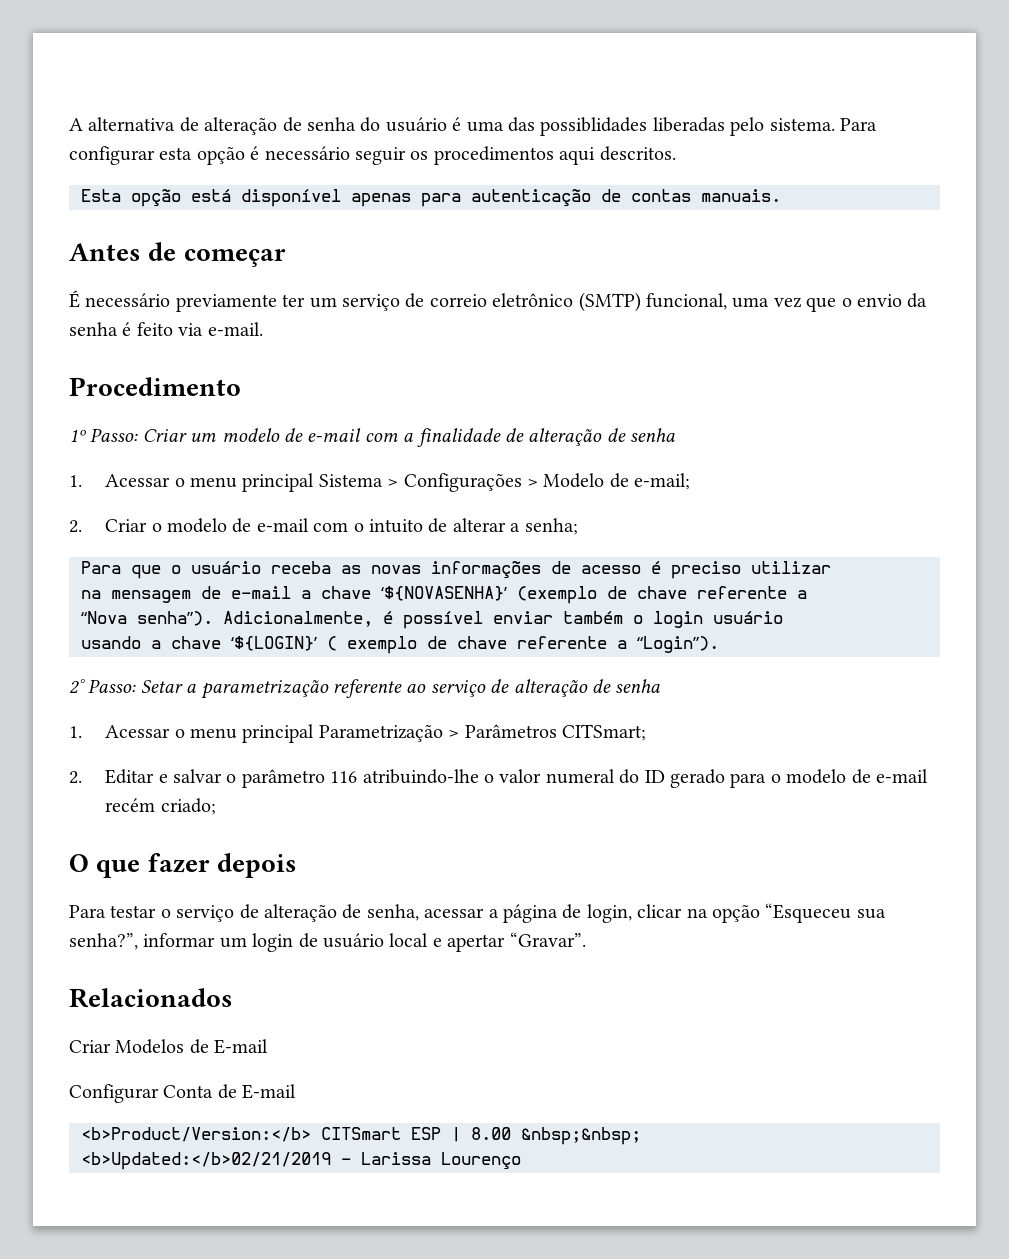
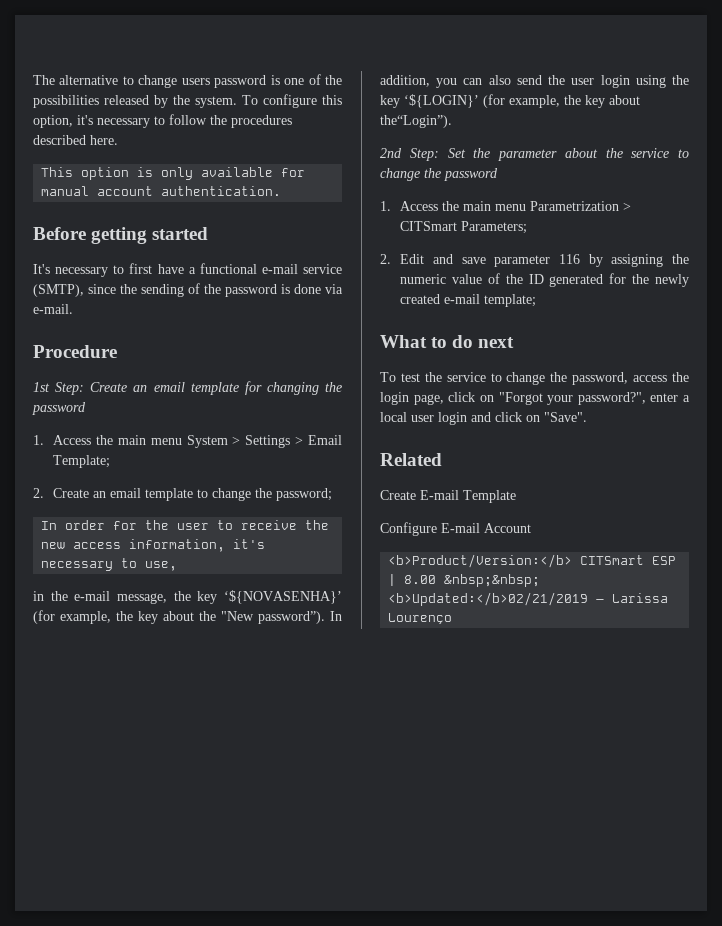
- A alternativa de alteração de senha do usuário é uma das possiblidades liberadas pelo sistema. Para configurar esta opção é necessário seguir os procedimentos aqui descritos.
- Esta opção está disponível apenas para autenticação de contas manuais.
- Antes de começar
- É necessário previamente ter um serviço de correio eletrônico (SMTP) funcional, uma vez que o envio da senha é feito via e-mail.
- Procedimento
- 1º Passo: Criar um modelo de e-mail com a finalidade de alteração de senha
- 1. Acessar o menu principal Sistema > Configurações > Modelo de e-mail;
- 2. Criar o modelo de e-mail com o intuito de alterar a senha;
- Para que o usuário receba as novas informações de acesso é preciso utilizar
- na mensagem de e-mail a chave ‘${NOVASENHA}’ (exemplo de chave referente a
- “Nova senha”). Adicionalmente, é possível enviar também o login usuário
- usando a chave ‘${LOGIN}’ ( exemplo de chave referente a “Login”).
- 2° Passo: Setar a parametrização referente ao serviço de alteração de senha
- 1. Acessar o menu principal Parametrização > Parâmetros CITSmart;
- 2. Editar e salvar o parâmetro 116 atribuindo-lhe o valor numeral do ID gerado para o modelo de e-mail recém criado;
- O que fazer depois
- Para testar o serviço de alteração de senha, acessar a página de login, clicar na opção “Esqueceu sua senha?”, informar um login de usuário local e apertar “Gravar”.
- Relacionados
- Criar Modelos de E-mail
- Configurar Conta de E-mail
+ The alternative to change users password is one of the possibilities released by the system. To configure this option, it's necessary to follow the procedures described here.
+ This option is only available for manual account authentication.
+ Before getting started
+ It's necessary to first have a functional e-mail service (SMTP), since the sending of the password is done via e-mail.
+ Procedure
+ 1st Step: Create an email template for changing the password
+ 1. Access the main menu System > Settings > Email Template;
+ 2. Create an email template to change the password;
+ In order for the user to receive the new access information, it's necessary to use,
+ in the e-mail message, the key ‘${NOVASENHA}’ (for example, the key about the "New password”). In addition, you can also send the user login using the key ‘${LOGIN}’ (for example, the key about the“Login”).
+ 2nd Step: Set the parameter about the service to change the password
+ 1. Access the main menu Parametrization > CITSmart Parameters;
+ 2. Edit and save parameter 116 by assigning the numeric value of the ID generated for the newly created e-mail template;
+ What to do next
+ To test the service to change the password, access the login page, click on "Forgot your password?", enter a local user login and click on "Save".
+ Related
+ Create E-mail Template
+ Configure E-mail Account

